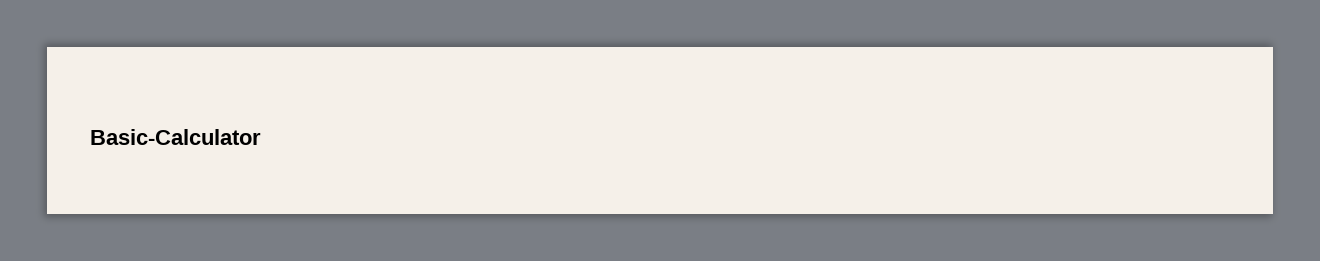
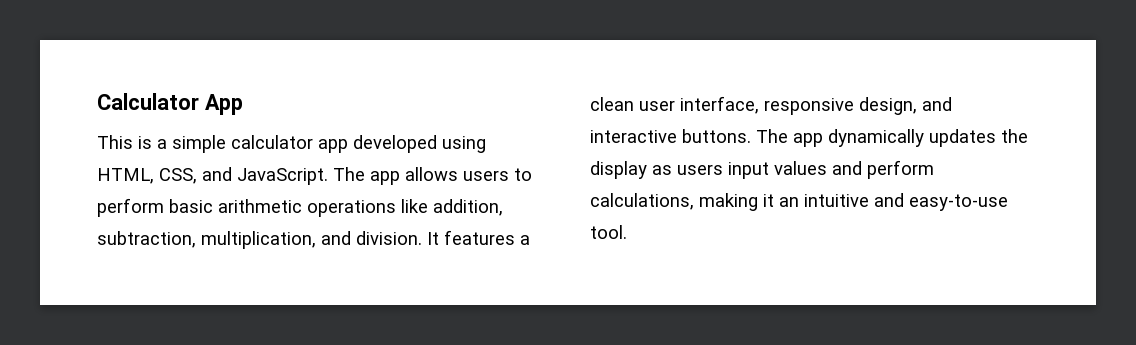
- Basic-Calculator
+ Calculator App
+ This is a simple calculator app developed using HTML, CSS, and JavaScript. The app allows users to perform basic arithmetic operations like addition, subtraction, multiplication, and division. It features a clean user interface, responsive design, and interactive buttons. The app dynamically updates the display as users input values and perform calculations, making it an intuitive and easy-to-use tool.

